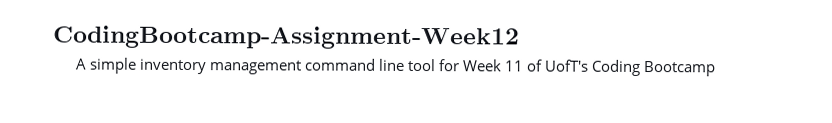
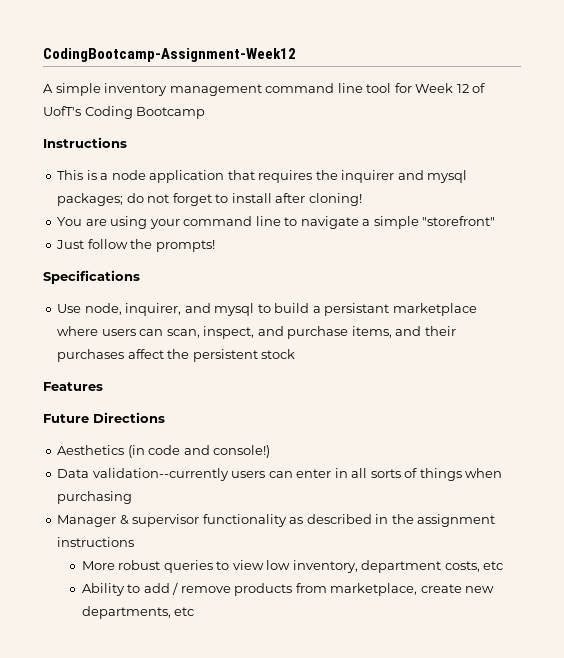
- A simple inventory management command line tool for Week 11 of UofT's Coding Bootcamp
+ A simple inventory management command line tool for Week 12 of UofT's Coding Bootcamp
+ Instructions
+ This is a node application that requires the inquirer and mysql packages; do not forget to install after cloning!
+ You are using your command line to navigate a simple "storefront"
+ Just follow the prompts!
+ Specifications
+ Use node, inquirer, and mysql to build a persistant marketplace where users can scan, inspect, and purchase items, and their purchases affect the persistent stock
+ Features
+ Future Directions
+ Aesthetics (in code and console!)
+ Data validation--currently users can enter in all sorts of things when purchasing
+ Manager & supervisor functionality as described in the assignment instructions
+ More robust queries to view low inventory, department costs, etc
+ Ability to add / remove products from marketplace, create new departments, etc

